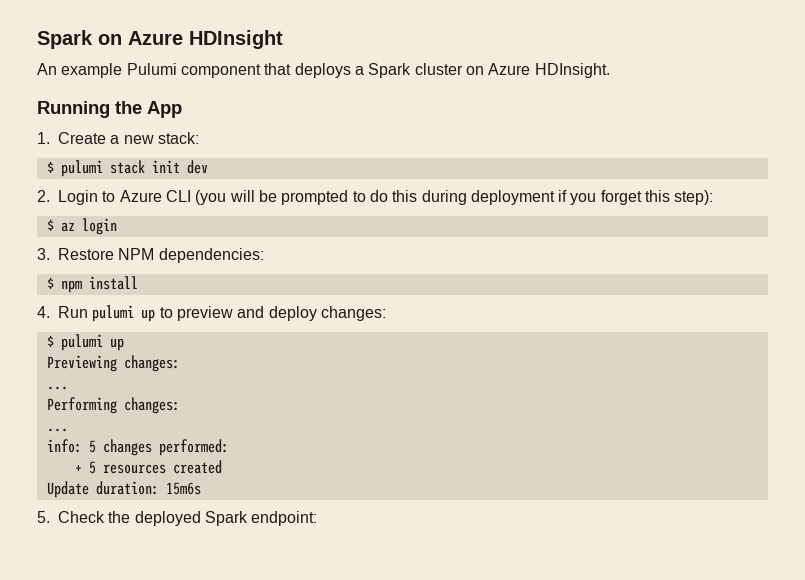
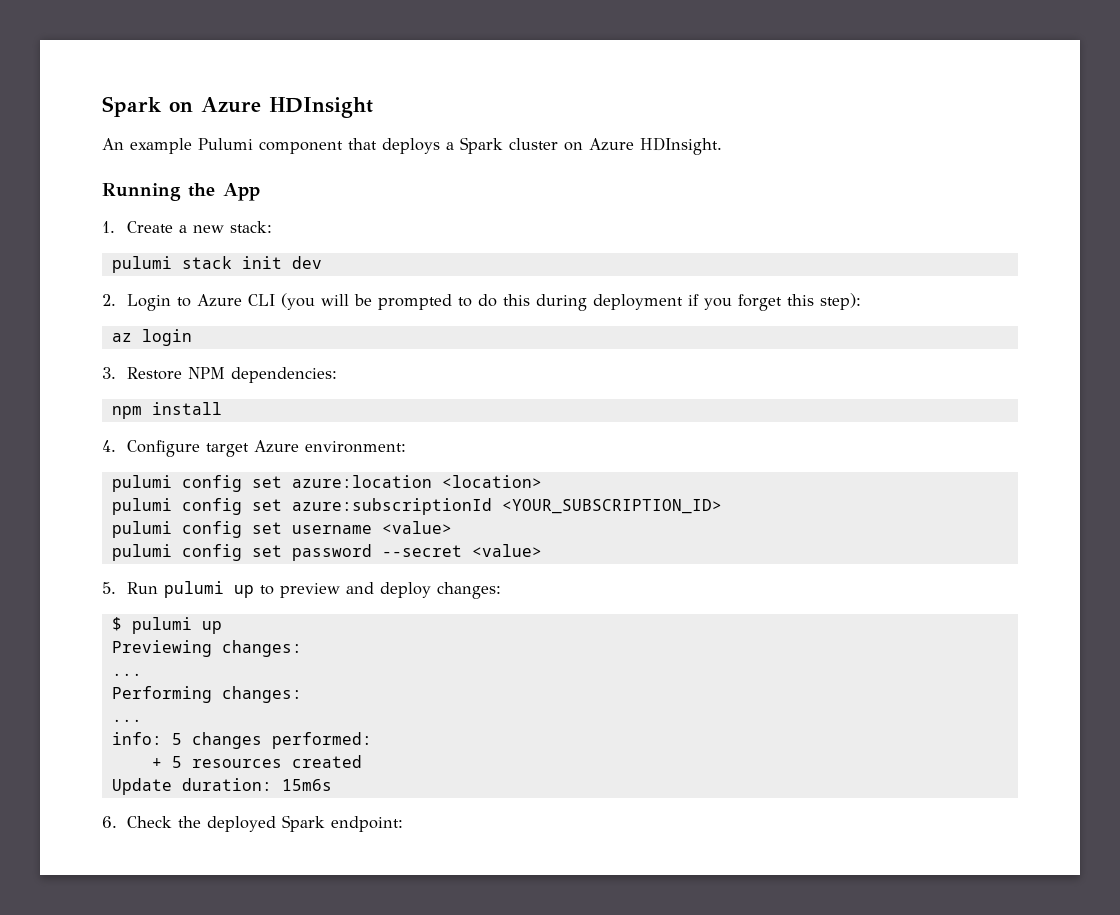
- $ pulumi stack init dev
+ pulumi stack init dev
- $ az login
+ az login
- $ npm install
+ npm install
- 4. Run pulumi up to preview and deploy changes:
+ 4. Configure target Azure environment:
+ pulumi config set azure:location <location>
+ pulumi config set azure:subscriptionId <YOUR_SUBSCRIPTION_ID>
+ pulumi config set username <value>
+ pulumi config set password --secret <value>
+ 5. Run pulumi up to preview and deploy changes:
- 5. Check the deployed Spark endpoint:
+ 6. Check the deployed Spark endpoint:

